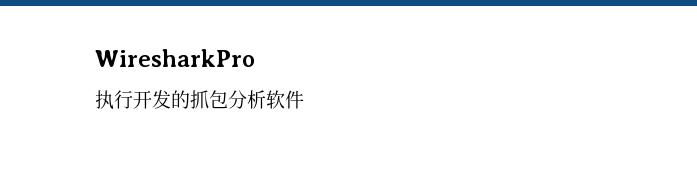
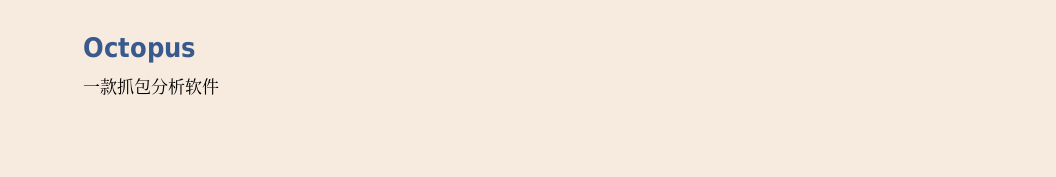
- WiresharkPro
- 执行开发的抓包分析软件
+ Octopus
+ 一款抓包分析软件

